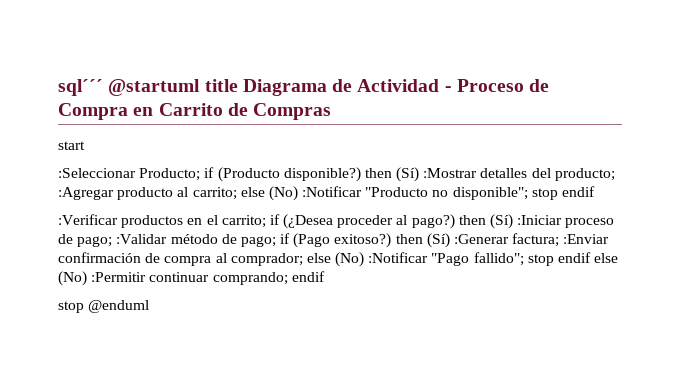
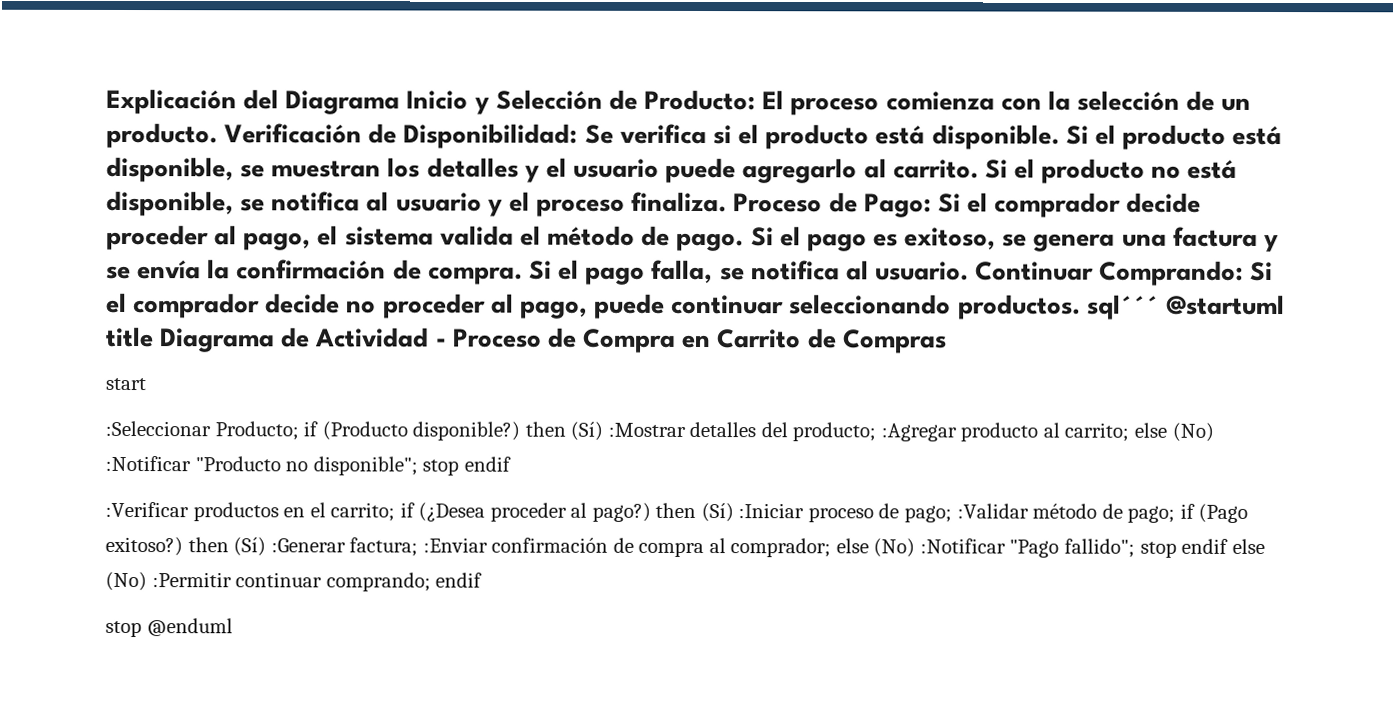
- sql´´´ @startuml title Diagrama de Actividad - Proceso de Compra en Carrito de Compras
+ Explicación del Diagrama Inicio y Selección de Producto: El proceso comienza con la selección de un producto. Verificación de Disponibilidad: Se verifica si el producto está disponible. Si el producto está disponible, se muestran los detalles y el usuario puede agregarlo al carrito. Si el producto no está disponible, se notifica al usuario y el proceso finaliza. Proceso de Pago: Si el comprador decide proceder al pago, el sistema valida el método de pago. Si el pago es exitoso, se genera una factura y se envía la confirmación de compra. Si el pago falla, se notifica al usuario. Continuar Comprando: Si el comprador decide no proceder al pago, puede continuar seleccionando productos. sql´´´ @startuml title Diagrama de Actividad - Proceso de Compra en Carrito de Compras

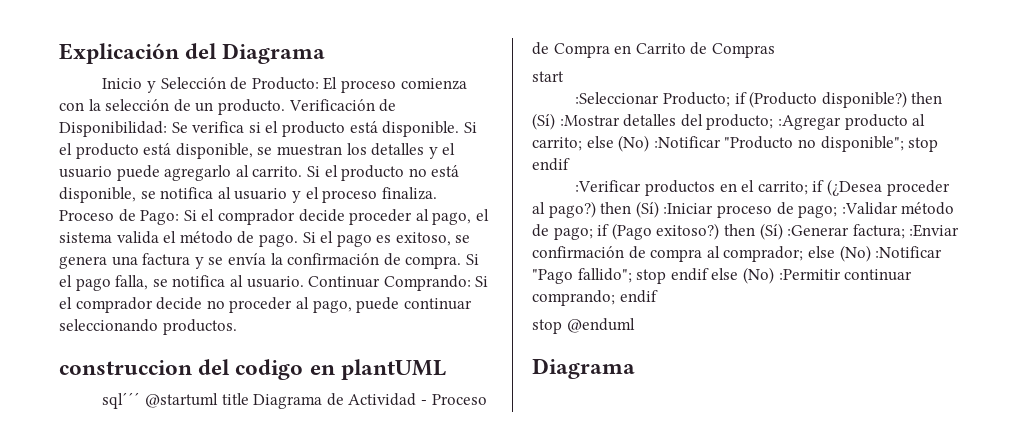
- Explicación del Diagrama Inicio y Selección de Producto: El proceso comienza con la selección de un producto.
+ Explicación del Diagrama
+ Inicio y Selección de Producto: El proceso comienza con la selección de un producto.
- Continuar Comprando: Si el comprador decide no proceder al pago, puede continuar seleccionando productos. sql´´´ @startuml title Diagrama de Actividad - Proceso de Compra en Carrito de Compras
+ Continuar Comprando: Si el comprador decide no proceder al pago, puede continuar seleccionando productos.
+ construccion del codigo en plantUML
+ sql´´´ @startuml title Diagrama de Actividad - Proceso de Compra en Carrito de Compras
  stop @enduml
+ Diagrama

